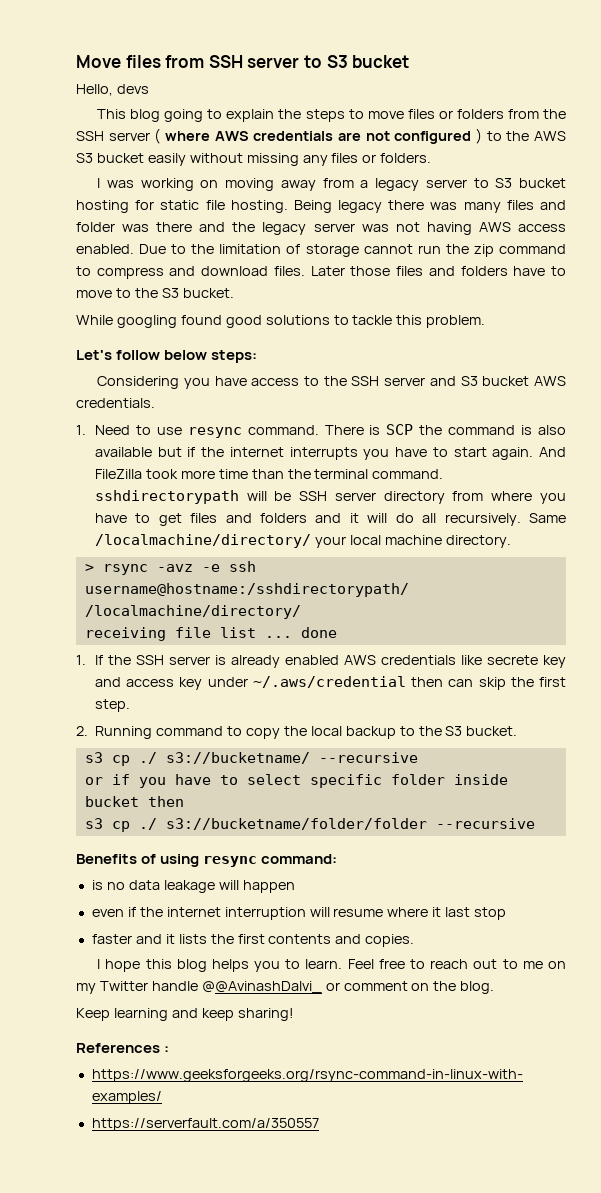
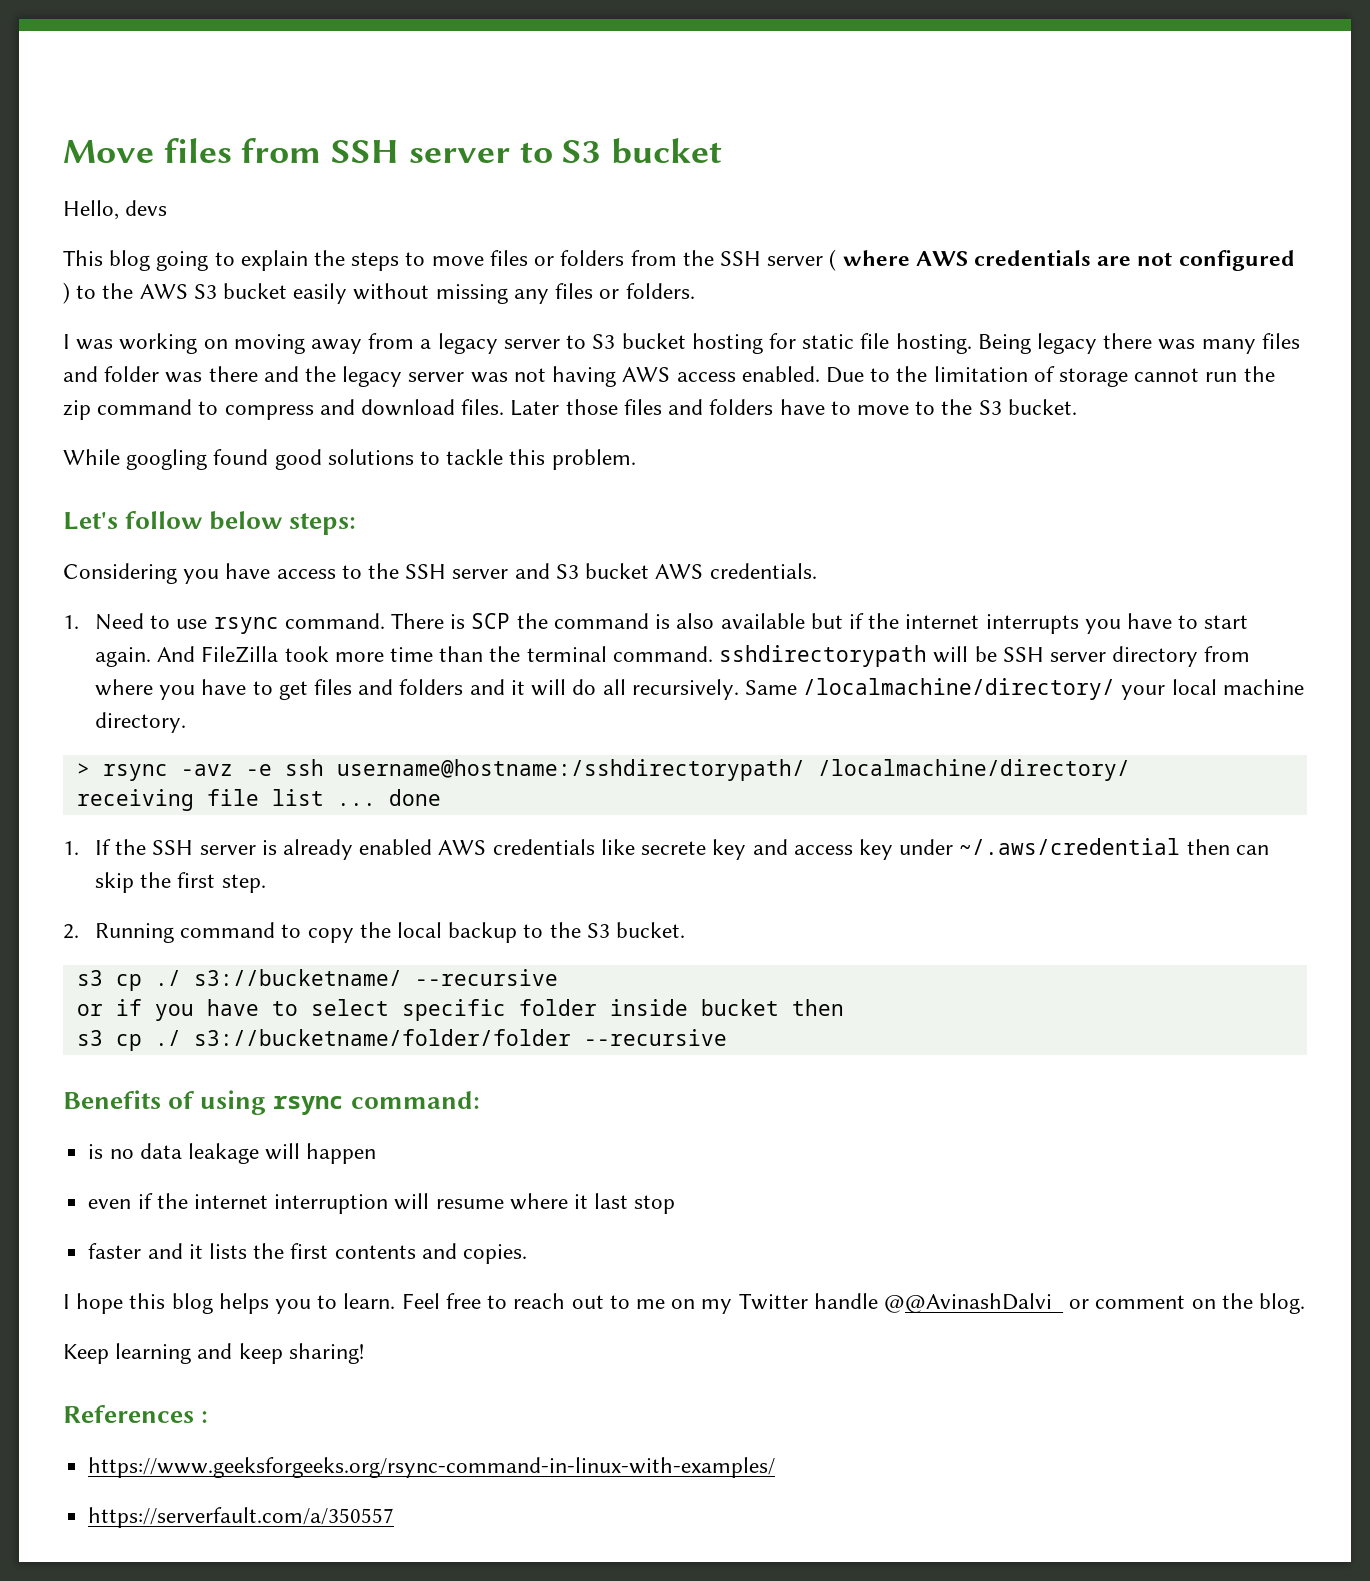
- 1. Need to use resync command.
+ 1. Need to use rsync command.
- Benefits of using resync command:
+ Benefits of using rsync command:

